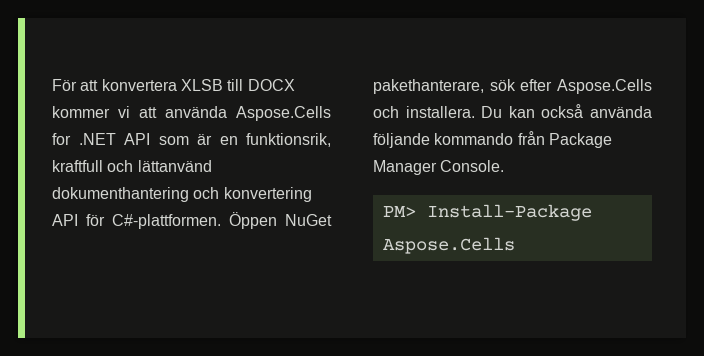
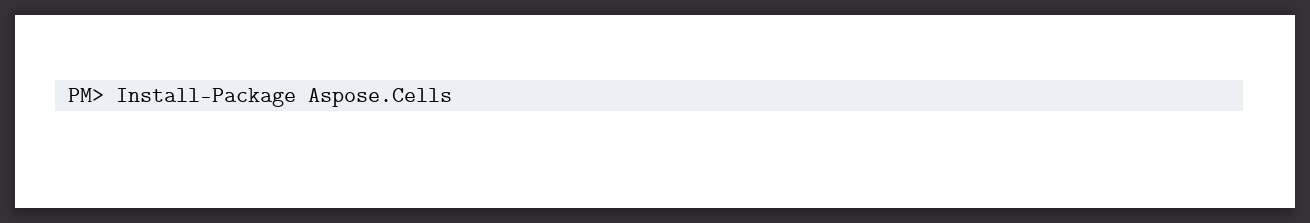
- För att konvertera XLSB till DOCX kommer vi att använda Aspose.Cells for .NET API som är en funktionsrik, kraftfull och lättanvänd dokumenthantering och konvertering API för C#-plattformen. Öppen NuGet pakethanterare, sök efter Aspose.Cells och installera. Du kan också använda följande kommando från Package Manager Console.

